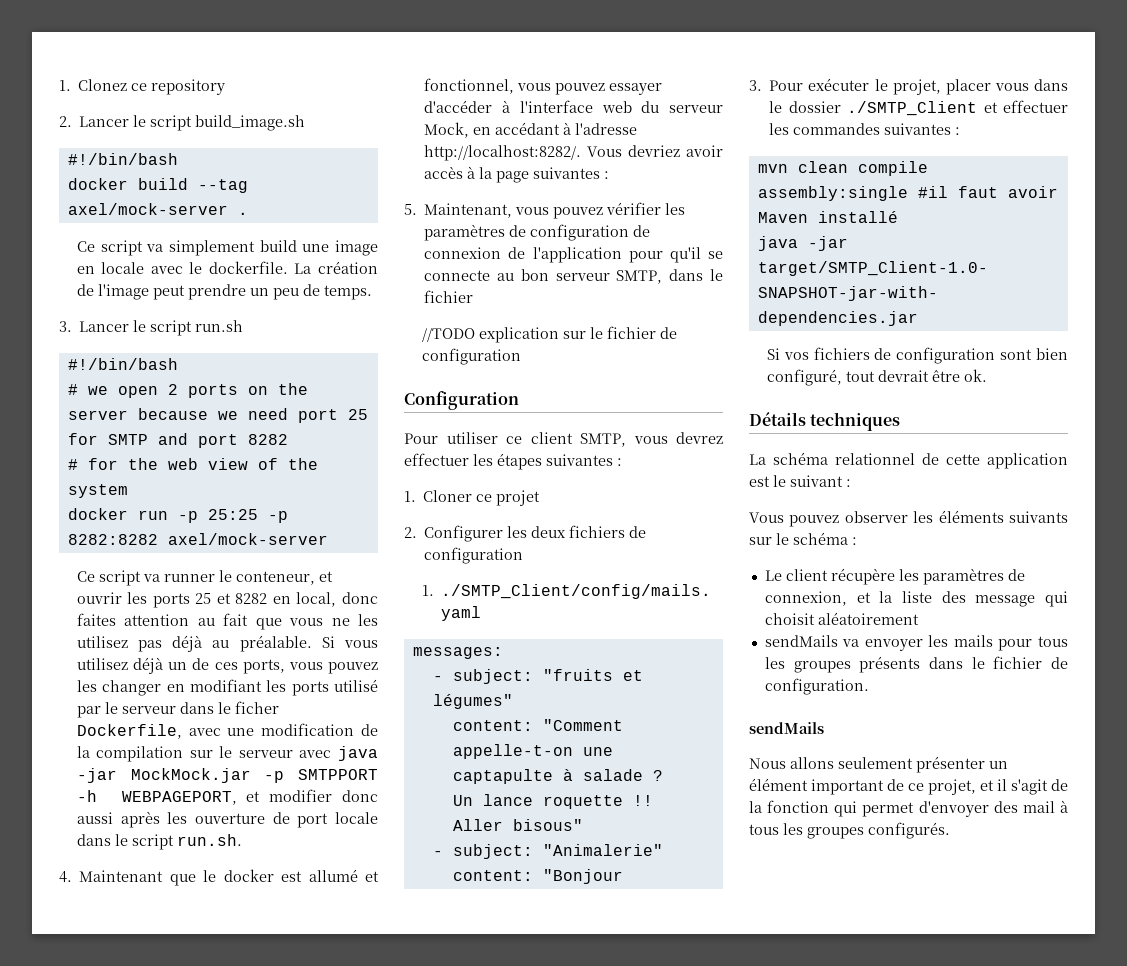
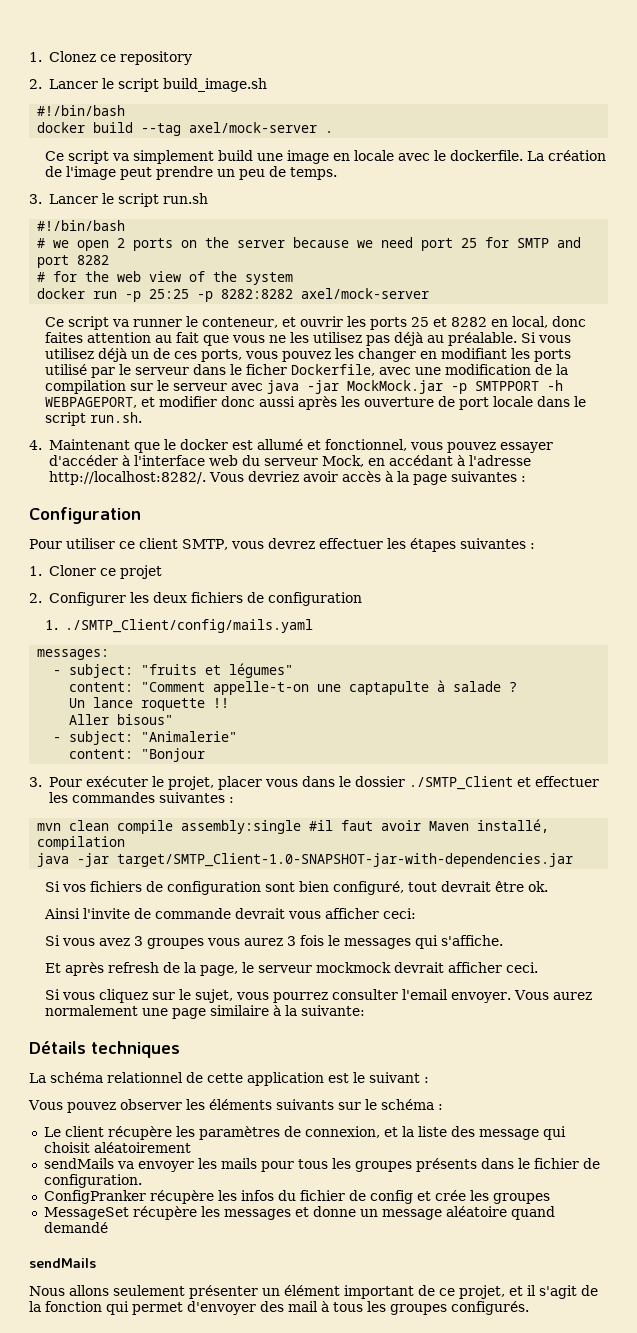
- 5. Maintenant, vous pouvez vérifier les paramètres de configuration de connexion de l'application pour qu'il se connecte au bon serveur SMTP, dans le fichier
- //TODO explication sur le fichier de configuration
- mvn clean compile assembly:single #il faut avoir Maven installé
+ mvn clean compile assembly:single #il faut avoir Maven installé, compilation
+ Ainsi l'invite de commande devrait vous afficher ceci:
+ Si vous avez 3 groupes vous aurez 3 fois le messages qui s'affiche.
+ Et après refresh de la page, le serveur mockmock devrait afficher ceci.
+ Si vous cliquez sur le sujet, vous pourrez consulter l'email envoyer. Vous aurez normalement une page similaire à la suivante:
+ ConfigPranker récupère les infos du fichier de config et crée les groupes
+ MessageSet récupère les messages et donne un message aléatoire quand demandé

